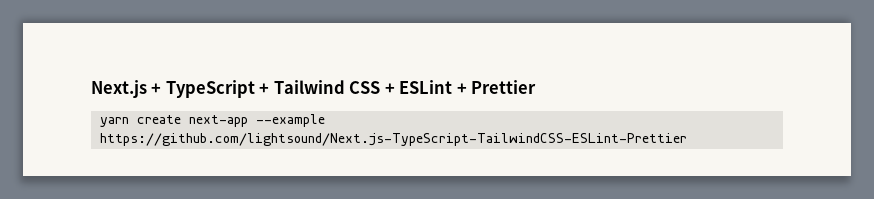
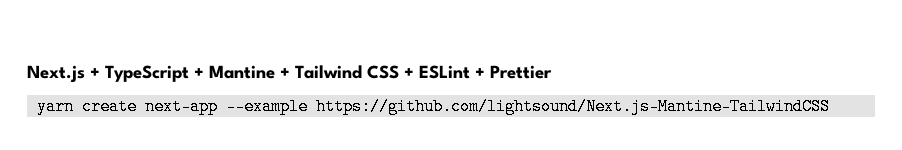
- Next.js + TypeScript + Tailwind CSS + ESLint + Prettier
+ Next.js + TypeScript + Mantine + Tailwind CSS + ESLint + Prettier
- yarn create next-app --example https://github.com/lightsound/Next.js-TypeScript-TailwindCSS-ESLint-Prettier
+ yarn create next-app --example https://github.com/lightsound/Next.js-Mantine-TailwindCSS

